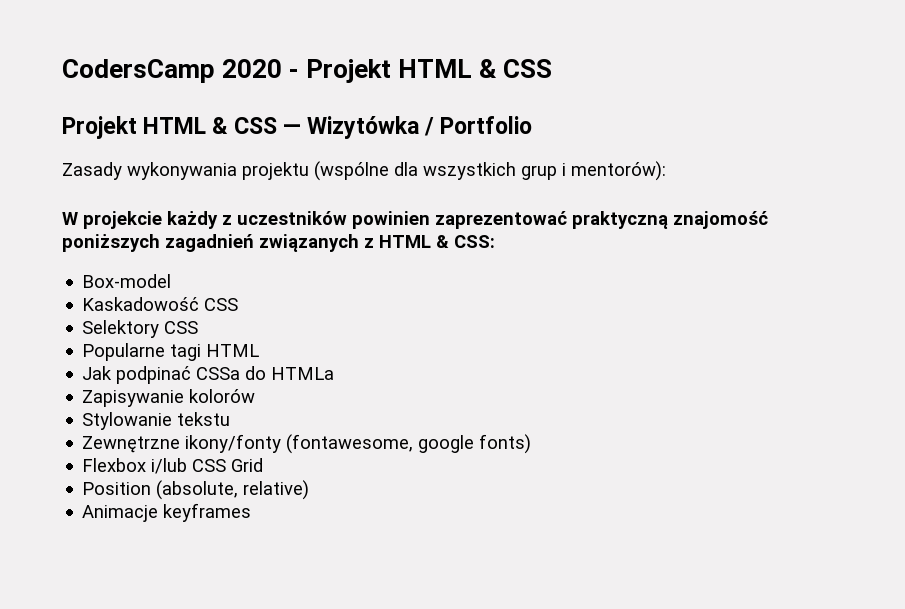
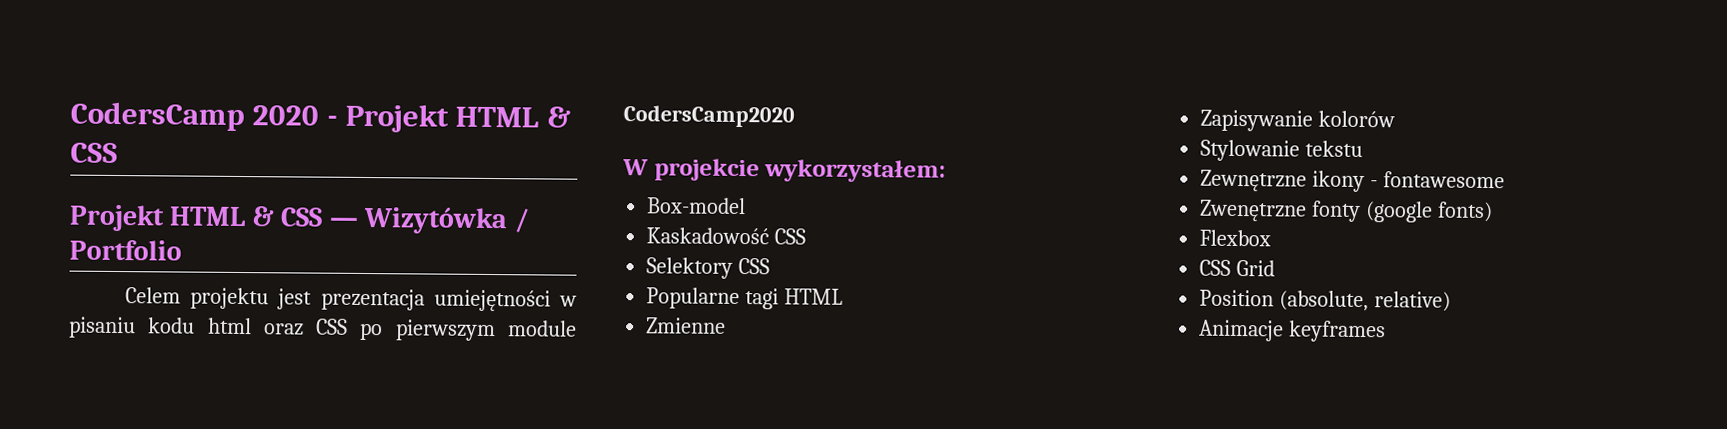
- Zasady wykonywania projektu (wspólne dla wszystkich grup i mentorów):
- W projekcie każdy z uczestników powinien zaprezentować praktyczną znajomość poniższych zagadnień związanych z HTML & CSS:
+ Celem projektu jest prezentacja umiejętności w pisaniu kodu html oraz CSS po pierwszym module CodersCamp2020
+ W projekcie wykorzystałem:
- Jak podpinać CSSa do HTMLa
+ Zmienne
- Zewnętrzne ikony/fonty (fontawesome, google fonts)
+ Zewnętrzne ikony - fontawesome
+ Zwenętrzne fonty (google fonts)
- Flexbox i/lub CSS Grid
+ Flexbox
+ CSS Grid

